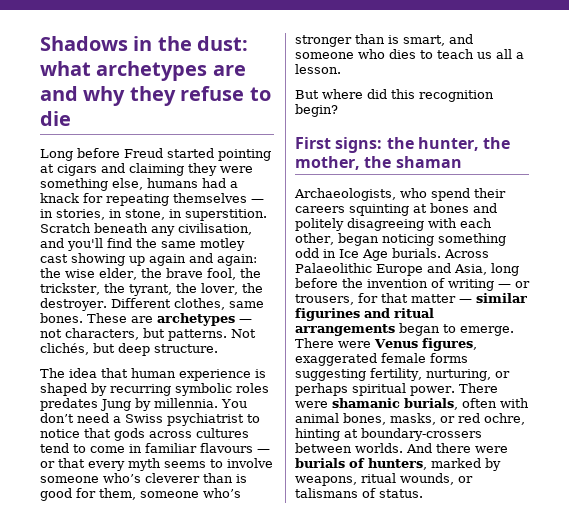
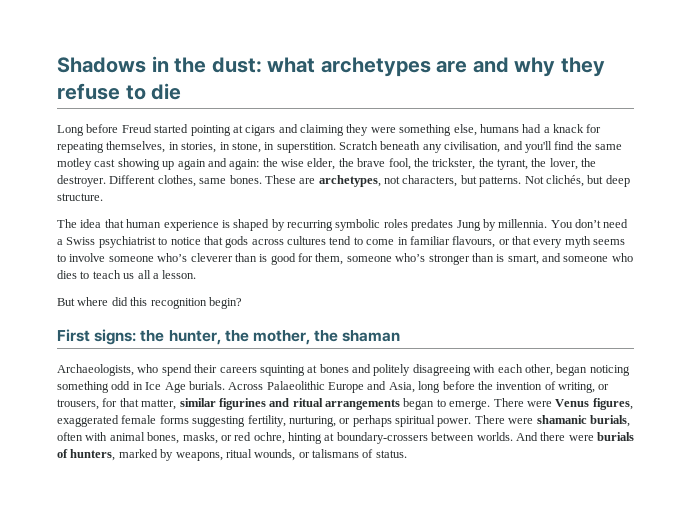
- Long before Freud started pointing at cigars and claiming they were something else, humans had a knack for repeating themselves — in stories, in stone, in superstition.
+ Long before Freud started pointing at cigars and claiming they were something else, humans had a knack for repeating themselves, in stories, in stone, in superstition.
- These are archetypes — not characters, but patterns.
+ These are archetypes, not characters, but patterns.
- You don’t need a Swiss psychiatrist to notice that gods across cultures tend to come in familiar flavours — or that every myth seems to involve someone who’s cleverer than is good for them, someone who’s stronger than is smart, and someone who dies to teach us all a lesson.
+ You don’t need a Swiss psychiatrist to notice that gods across cultures tend to come in familiar flavours, or that every myth seems to involve someone who’s cleverer than is good for them, someone who’s stronger than is smart, and someone who dies to teach us all a lesson.
- Across Palaeolithic Europe and Asia, long before the invention of writing — or trousers, for that matter — similar figurines and ritual arrangements began to emerge.
+ Across Palaeolithic Europe and Asia, long before the invention of writing, or trousers, for that matter, similar figurines and ritual arrangements began to emerge.

